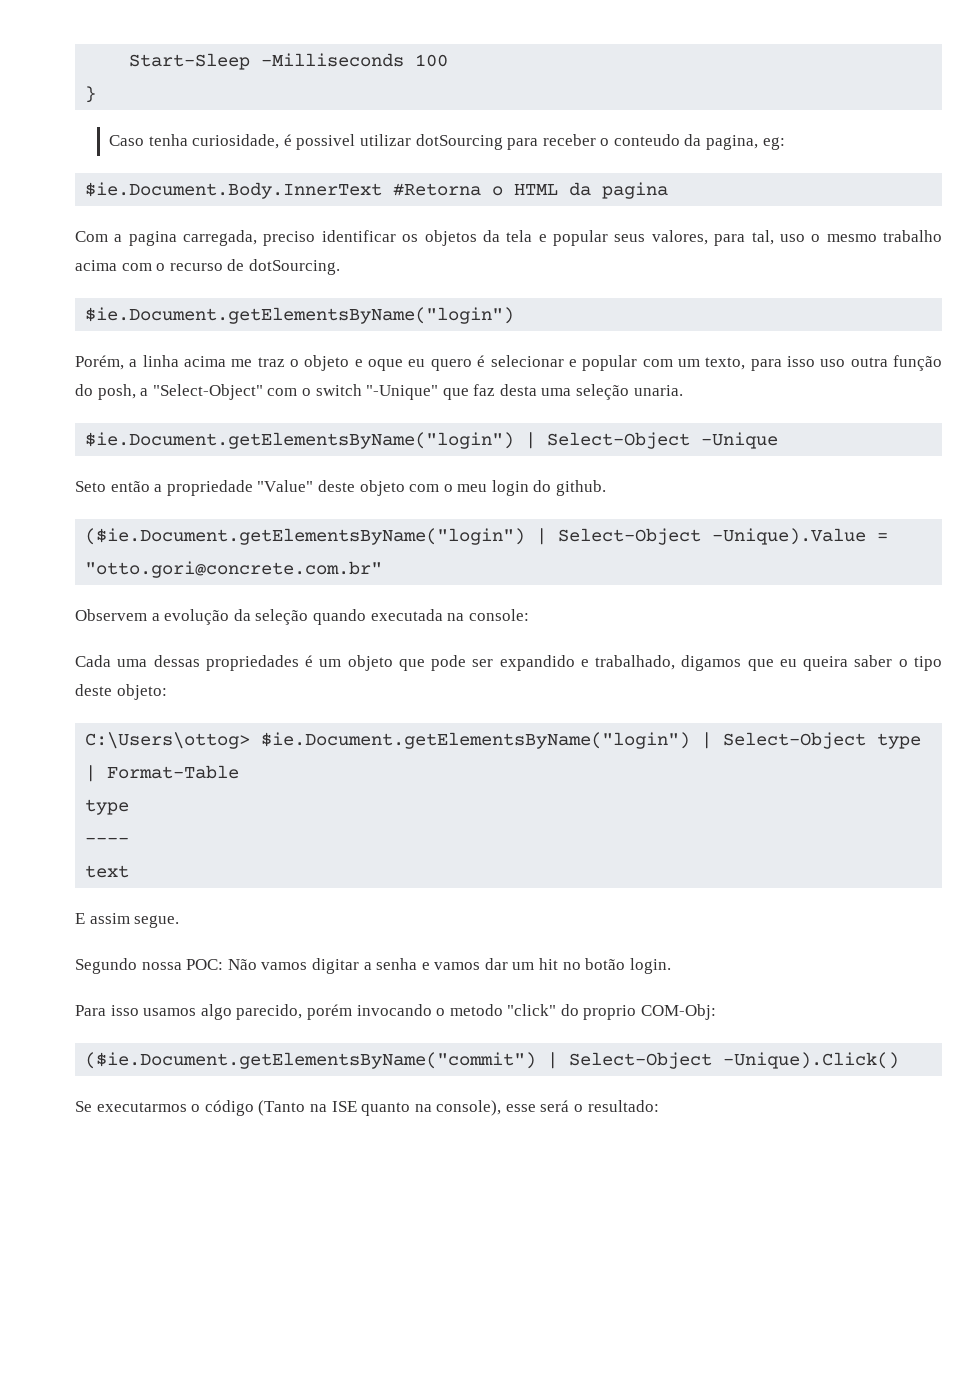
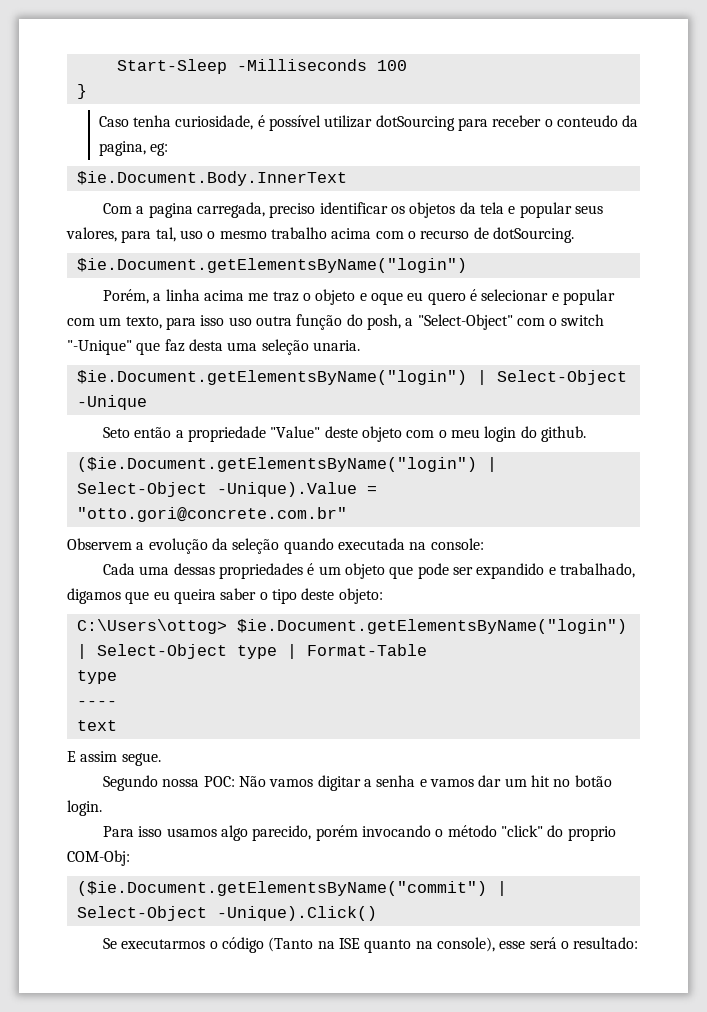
- Caso tenha curiosidade, é possivel utilizar dotSourcing para receber o conteudo da pagina, eg:
+ Caso tenha curiosidade, é possível utilizar dotSourcing para receber o conteudo da pagina, eg:
- $ie.Document.Body.InnerText #Retorna o HTML da pagina
+ $ie.Document.Body.InnerText
- Para isso usamos algo parecido, porém invocando o metodo "click" do proprio COM-Obj:
+ Para isso usamos algo parecido, porém invocando o método "click" do proprio COM-Obj:

